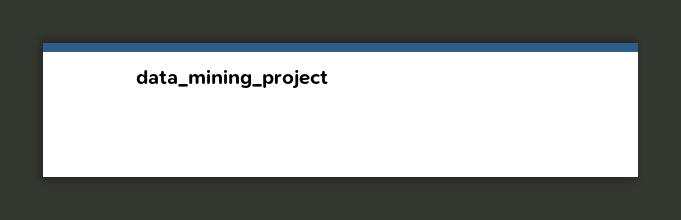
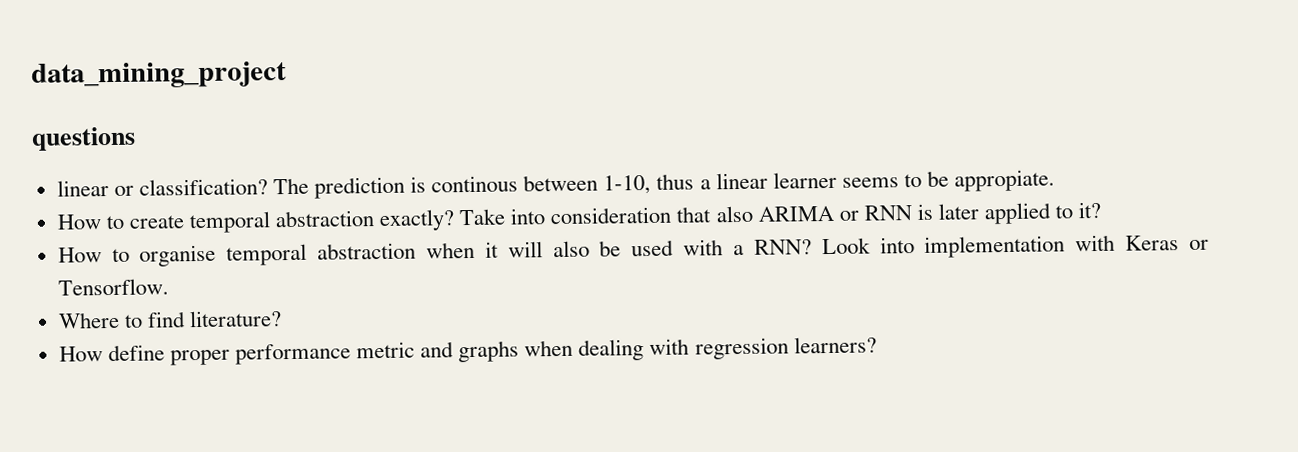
+ questions
+ linear or classification? The prediction is continous between 1-10, thus a linear learner seems to be appropiate.
+ How to create temporal abstraction exactly? Take into consideration that also ARIMA or RNN is later applied to it?
+ How to organise temporal abstraction when it will also be used with a RNN? Look into implementation with Keras or Tensorflow.
+ Where to find literature?
+ How define proper performance metric and graphs when dealing with regression learners?

